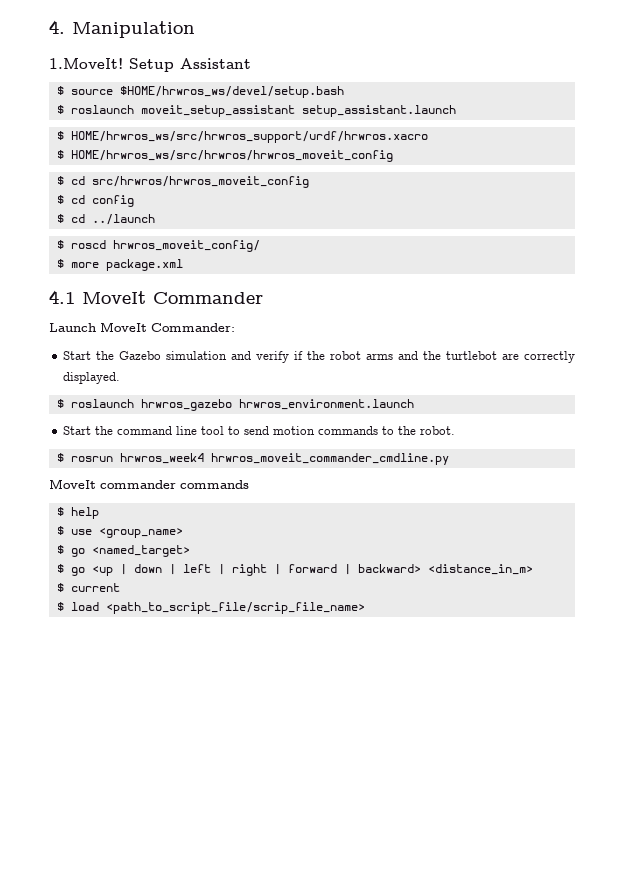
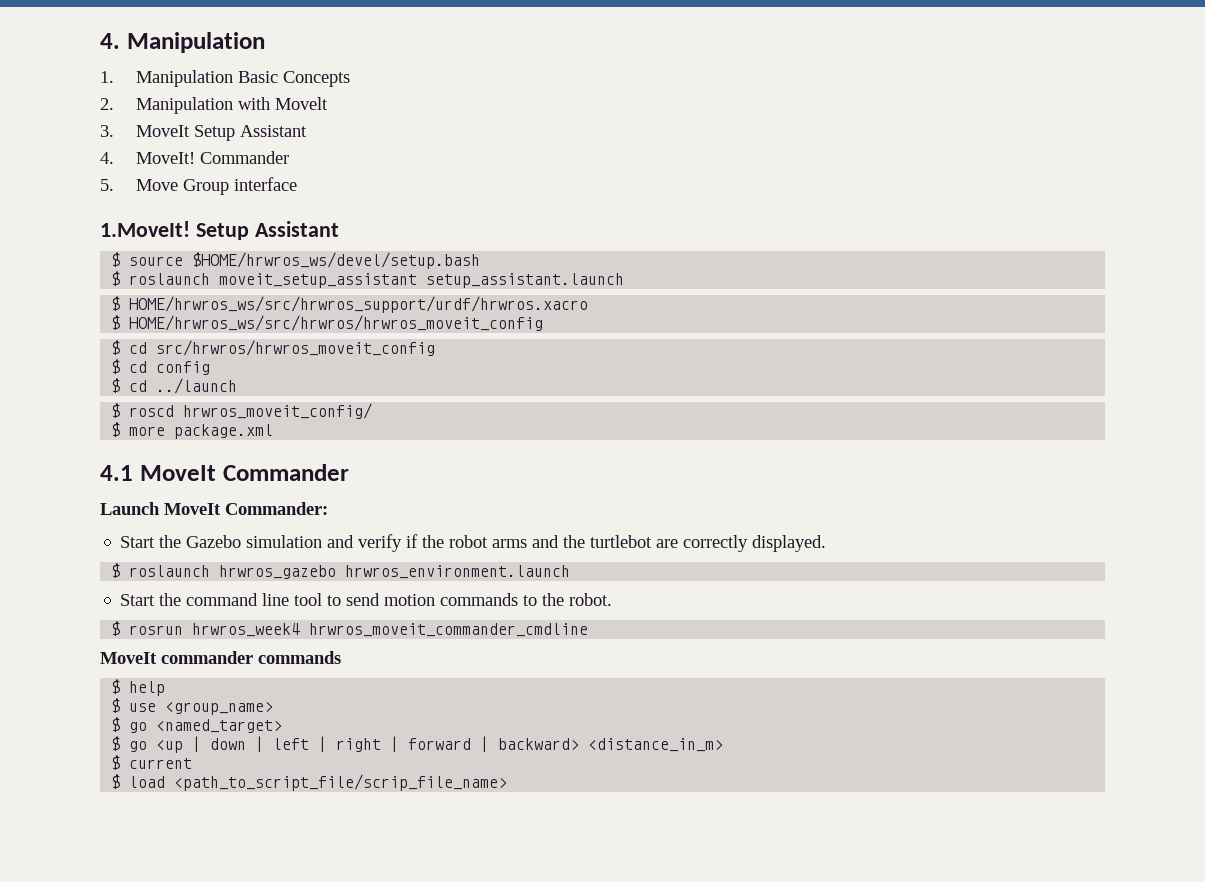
+ 1. Manipulation Basic Concepts
+ 2. Manipulation with Movelt
+ 3. MoveIt Setup Assistant
+ 4. MoveIt! Commander
+ 5. Move Group interface
- $ rosrun hrwros_week4 hrwros_moveit_commander_cmdline.py
+ $ rosrun hrwros_week4 hrwros_moveit_commander_cmdline

